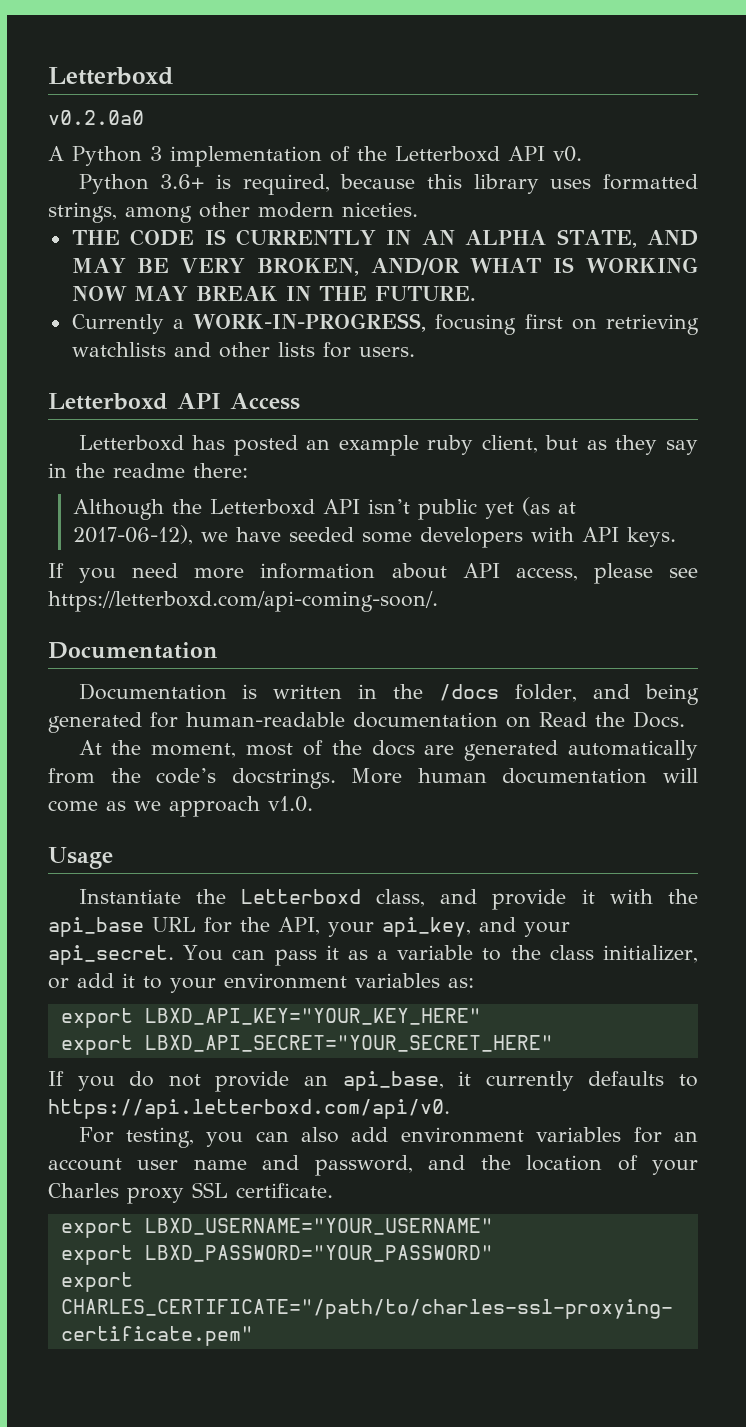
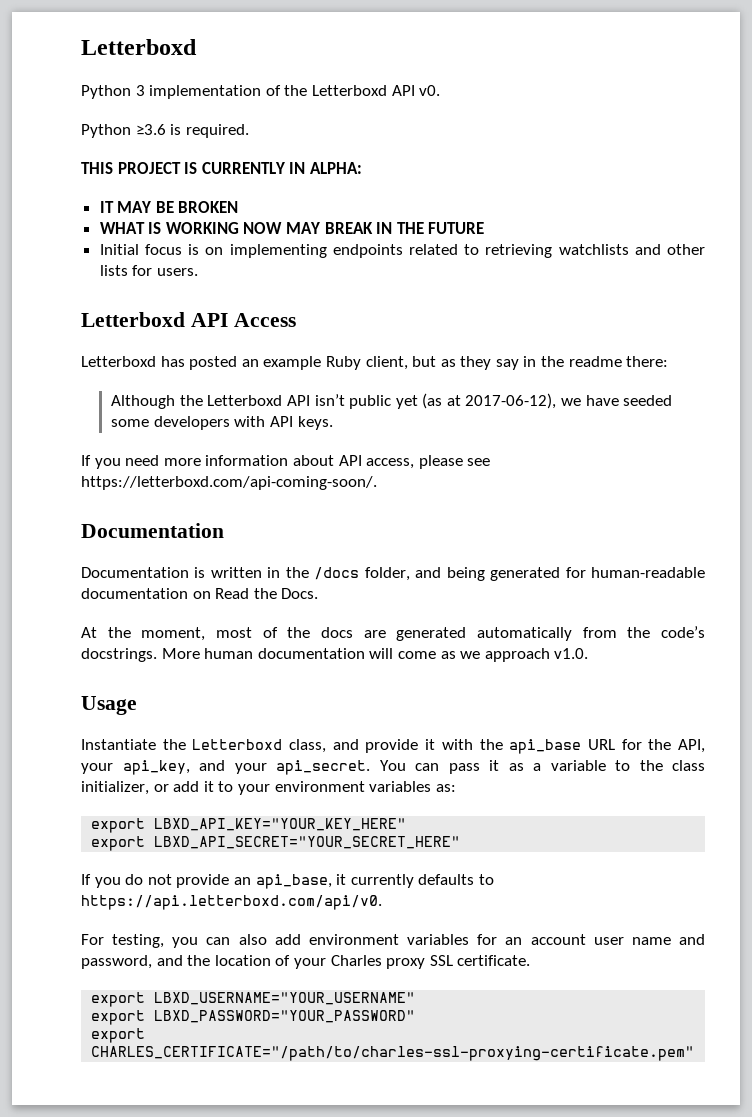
- v0.2.0a0
- A Python 3 implementation of the Letterboxd API v0.
+ Python 3 implementation of the Letterboxd API v0.
- Python 3.6+ is required, because this library uses formatted strings, among other modern niceties.
- THE CODE IS CURRENTLY IN AN ALPHA STATE, AND MAY BE VERY BROKEN, AND/OR WHAT IS WORKING NOW MAY BREAK IN THE FUTURE.
- Currently a WORK-IN-PROGRESS, focusing first on retrieving watchlists and other lists for users.
+ Python ≥3.6 is required.
+ THIS PROJECT IS CURRENTLY IN ALPHA:
+ IT MAY BE BROKEN
+ WHAT IS WORKING NOW MAY BREAK IN THE FUTURE
+ Initial focus is on implementing endpoints related to retrieving watchlists and other lists for users.
- Letterboxd has posted an example ruby client, but as they say in the readme there:
+ Letterboxd has posted an example Ruby client, but as they say in the readme there:

